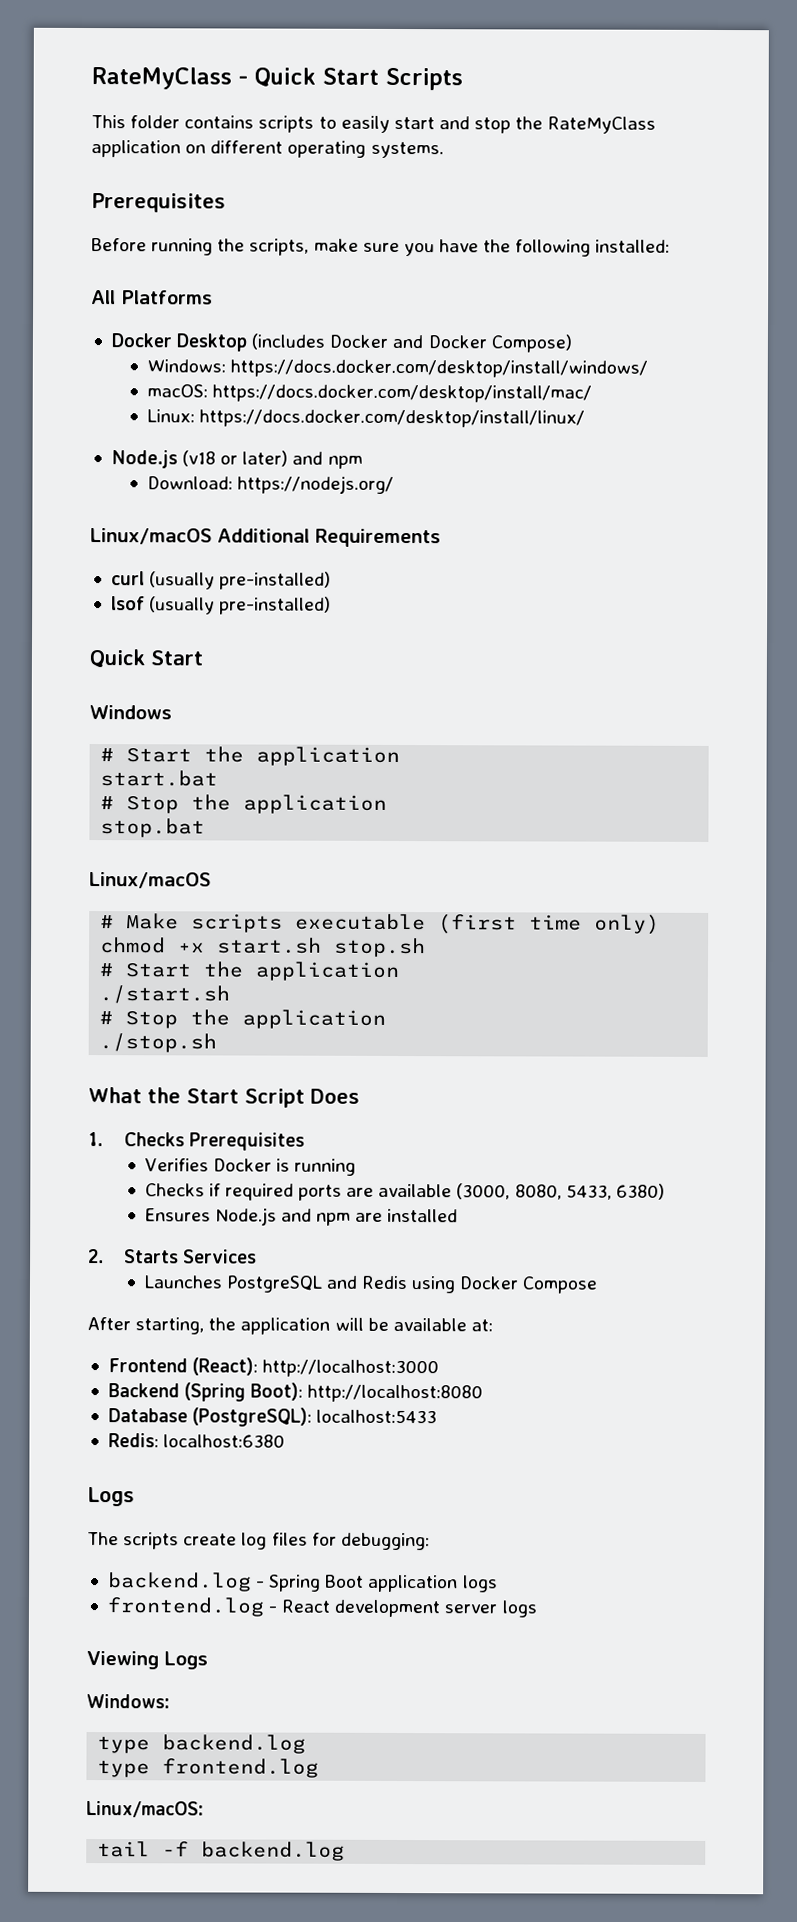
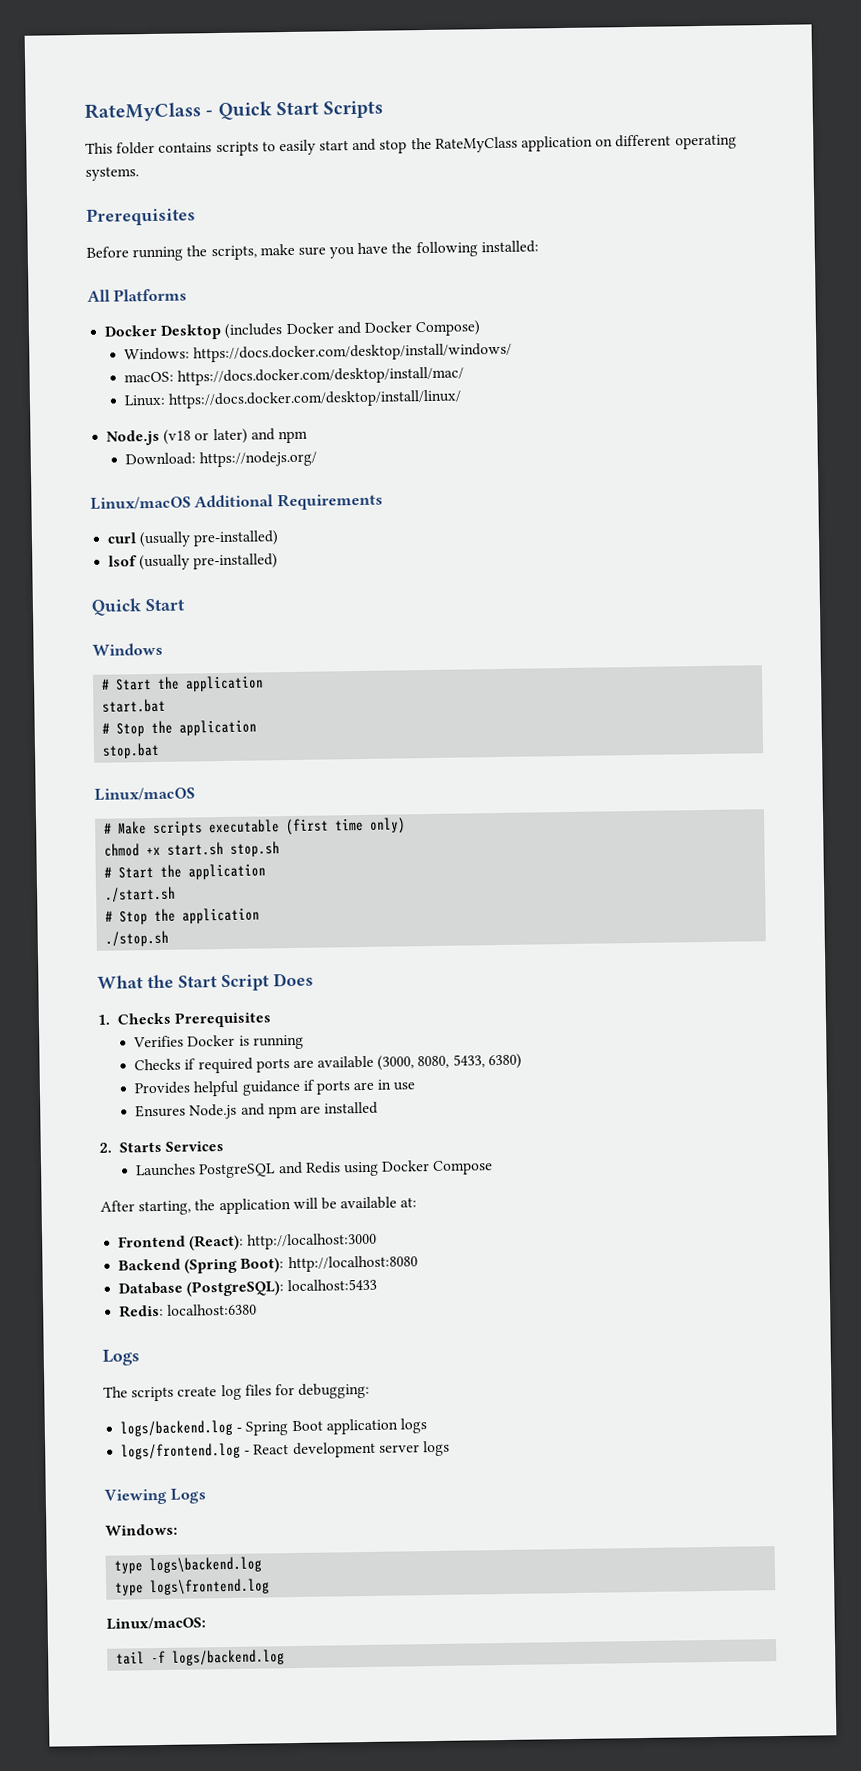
+ Provides helpful guidance if ports are in use
- backend.log - Spring Boot application logs
+ logs/backend.log - Spring Boot application logs
- frontend.log - React development server logs
+ logs/frontend.log - React development server logs
- type backend.log
- type frontend.log
+ type logs\backend.log
+ type logs\frontend.log
- tail -f backend.log
+ tail -f logs/backend.log

